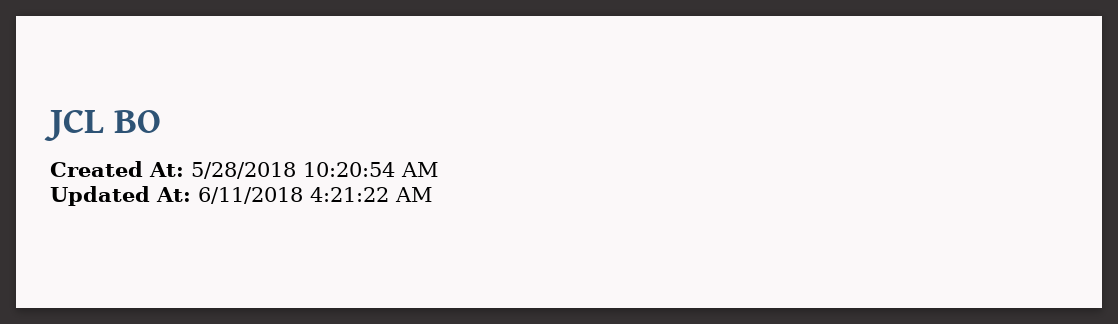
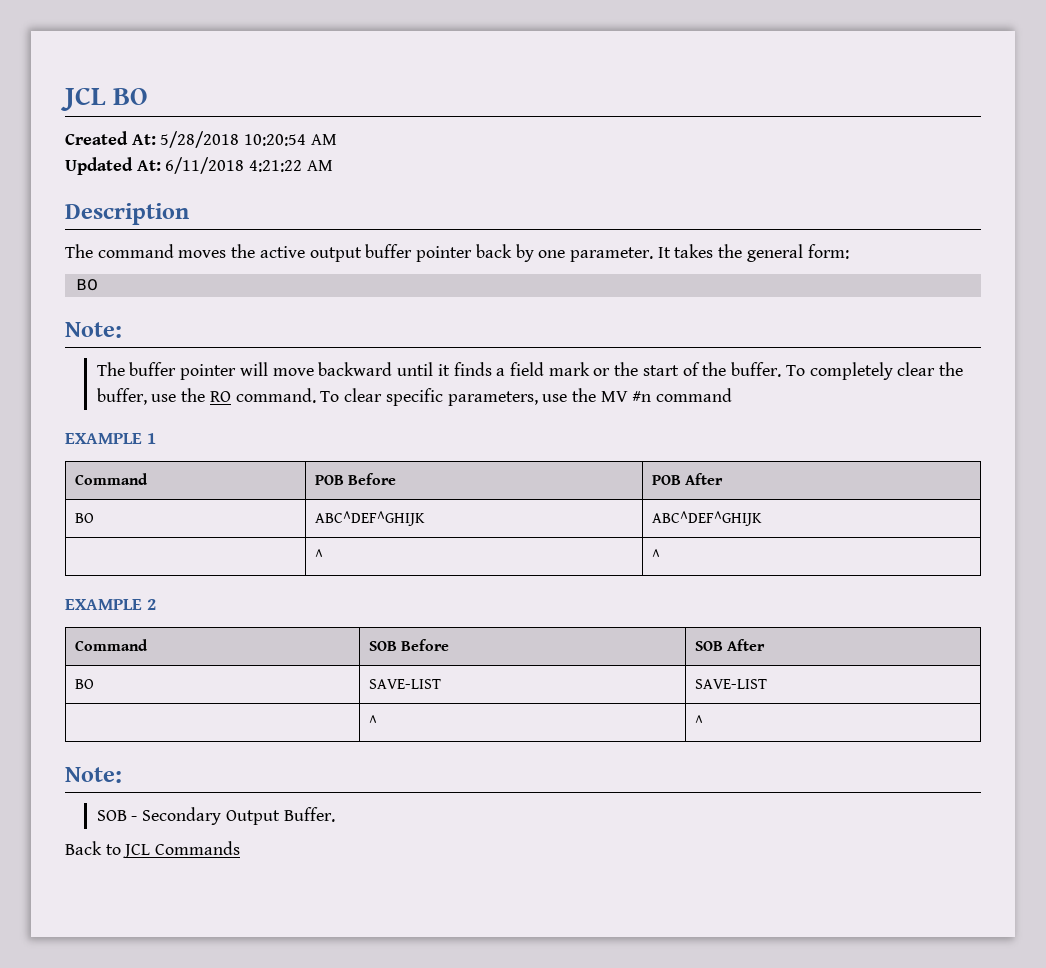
+ Description
+ The command moves the active output buffer pointer back by one parameter. It takes the general form:
+ BO
+ Note:
+ The buffer pointer will move backward until it finds a field mark or the start of the buffer. To completely clear the buffer, use the RO command. To clear specific parameters, use the MV #n command
+ EXAMPLE 1
+ Command | POB Before | POB After
+ BO | ABC^DEF^GHIJK | ABC^DEF^GHIJK
+ | ^ | ^
+ EXAMPLE 2
+ Command | SOB Before | SOB After
+ BO | SAVE-LIST | SAVE-LIST
+ | ^ | ^
+ Note:
+ SOB - Secondary Output Buffer.
+ Back to JCL Commands

